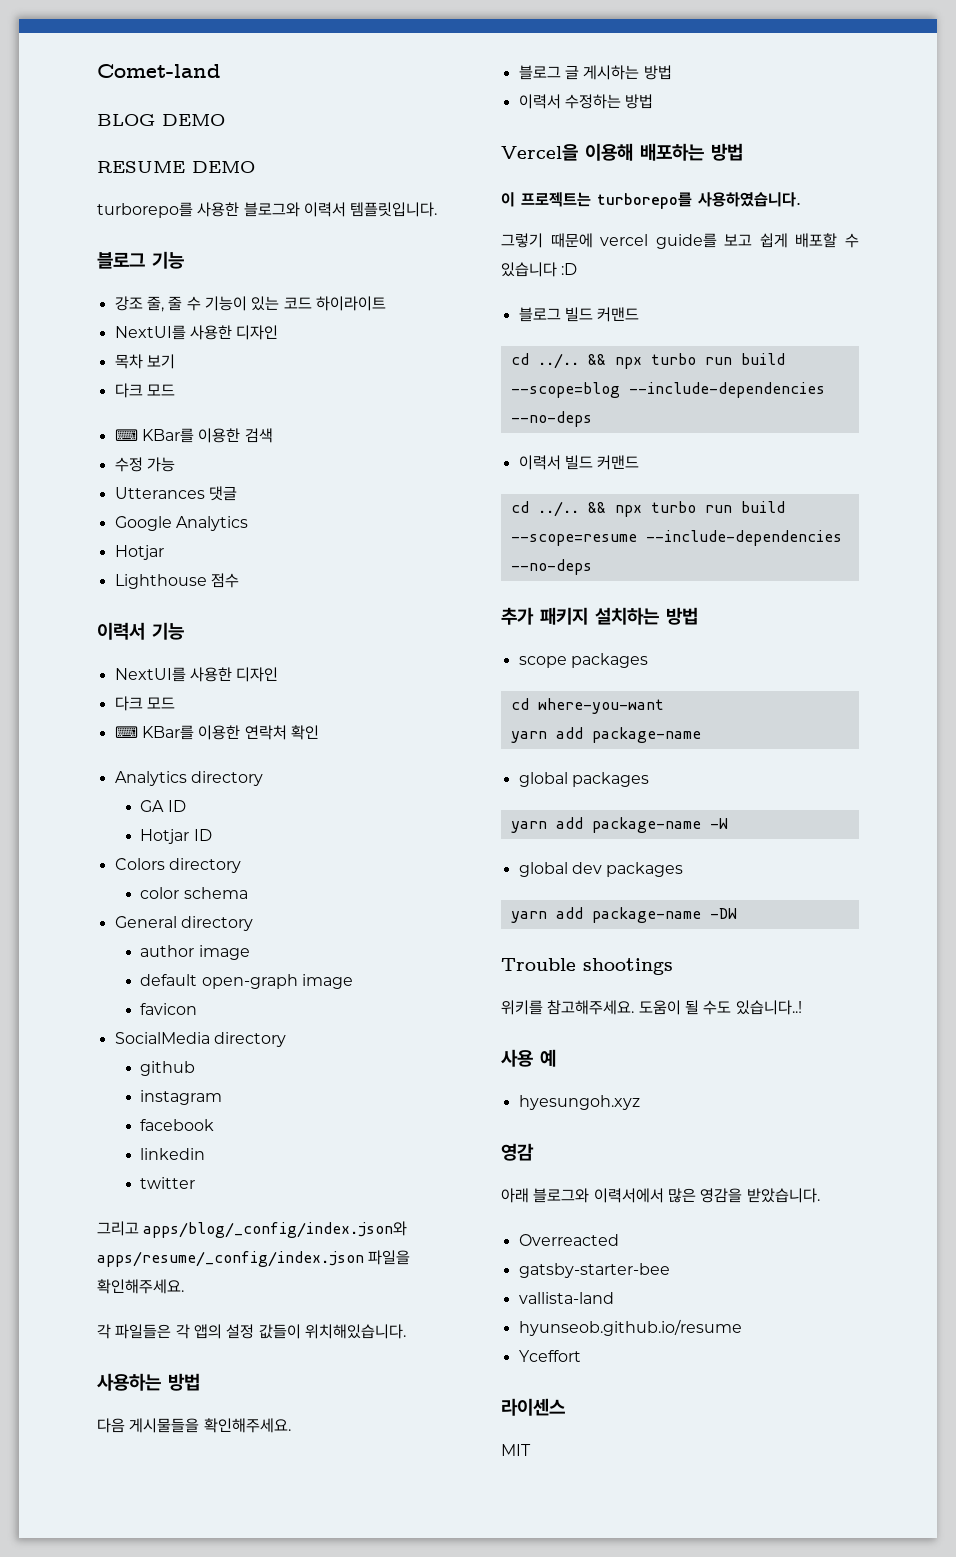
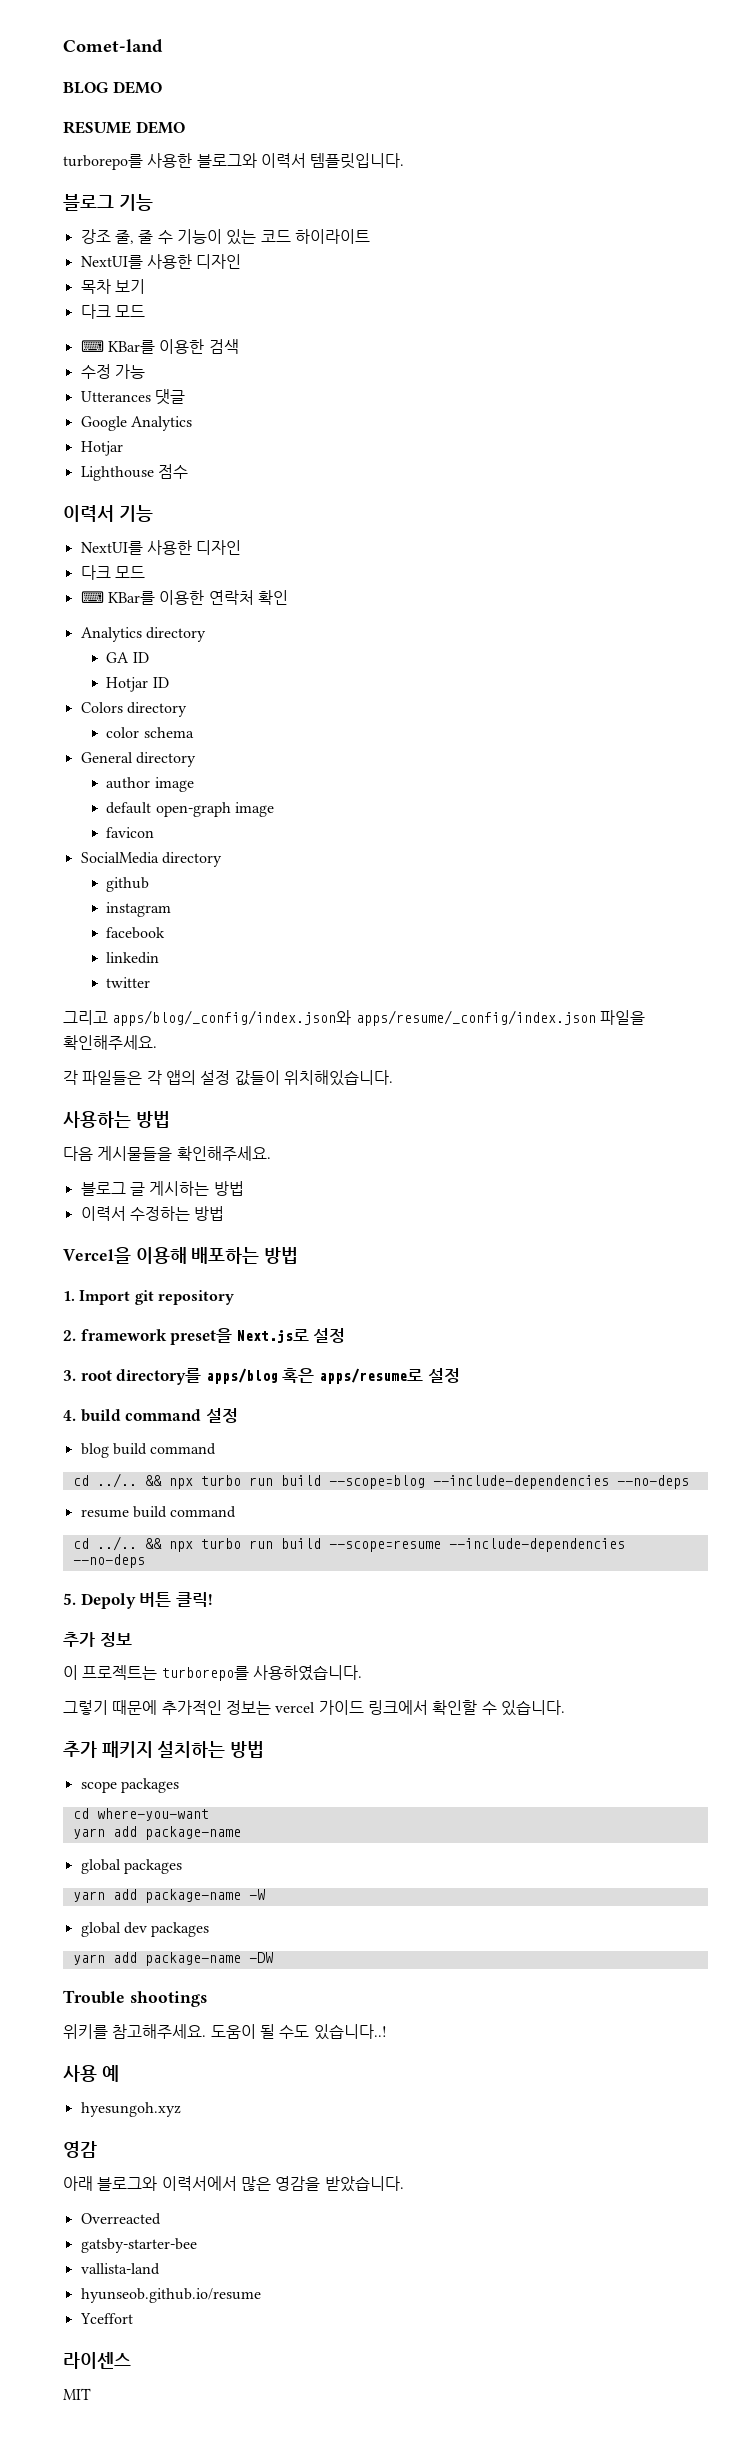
- 이 프로젝트는 turborepo를 사용하였습니다.
- 그렇기 때문에 vercel guide를 보고 쉽게 배포할 수 있습니다 :D
- 블로그 빌드 커맨드
+ 1. Import git repository
+ 2. framework preset을 Next.js로 설정
+ 3. root directory를 apps/blog 혹은 apps/resume로 설정
+ 4. build command 설정
+ blog build command
- 이력서 빌드 커맨드
+ resume build command
+ 5. Depoly 버튼 클릭!
+ 추가 정보
+ 이 프로젝트는 turborepo를 사용하였습니다.
+ 그렇기 때문에 추가적인 정보는 vercel 가이드 링크에서 확인할 수 있습니다.

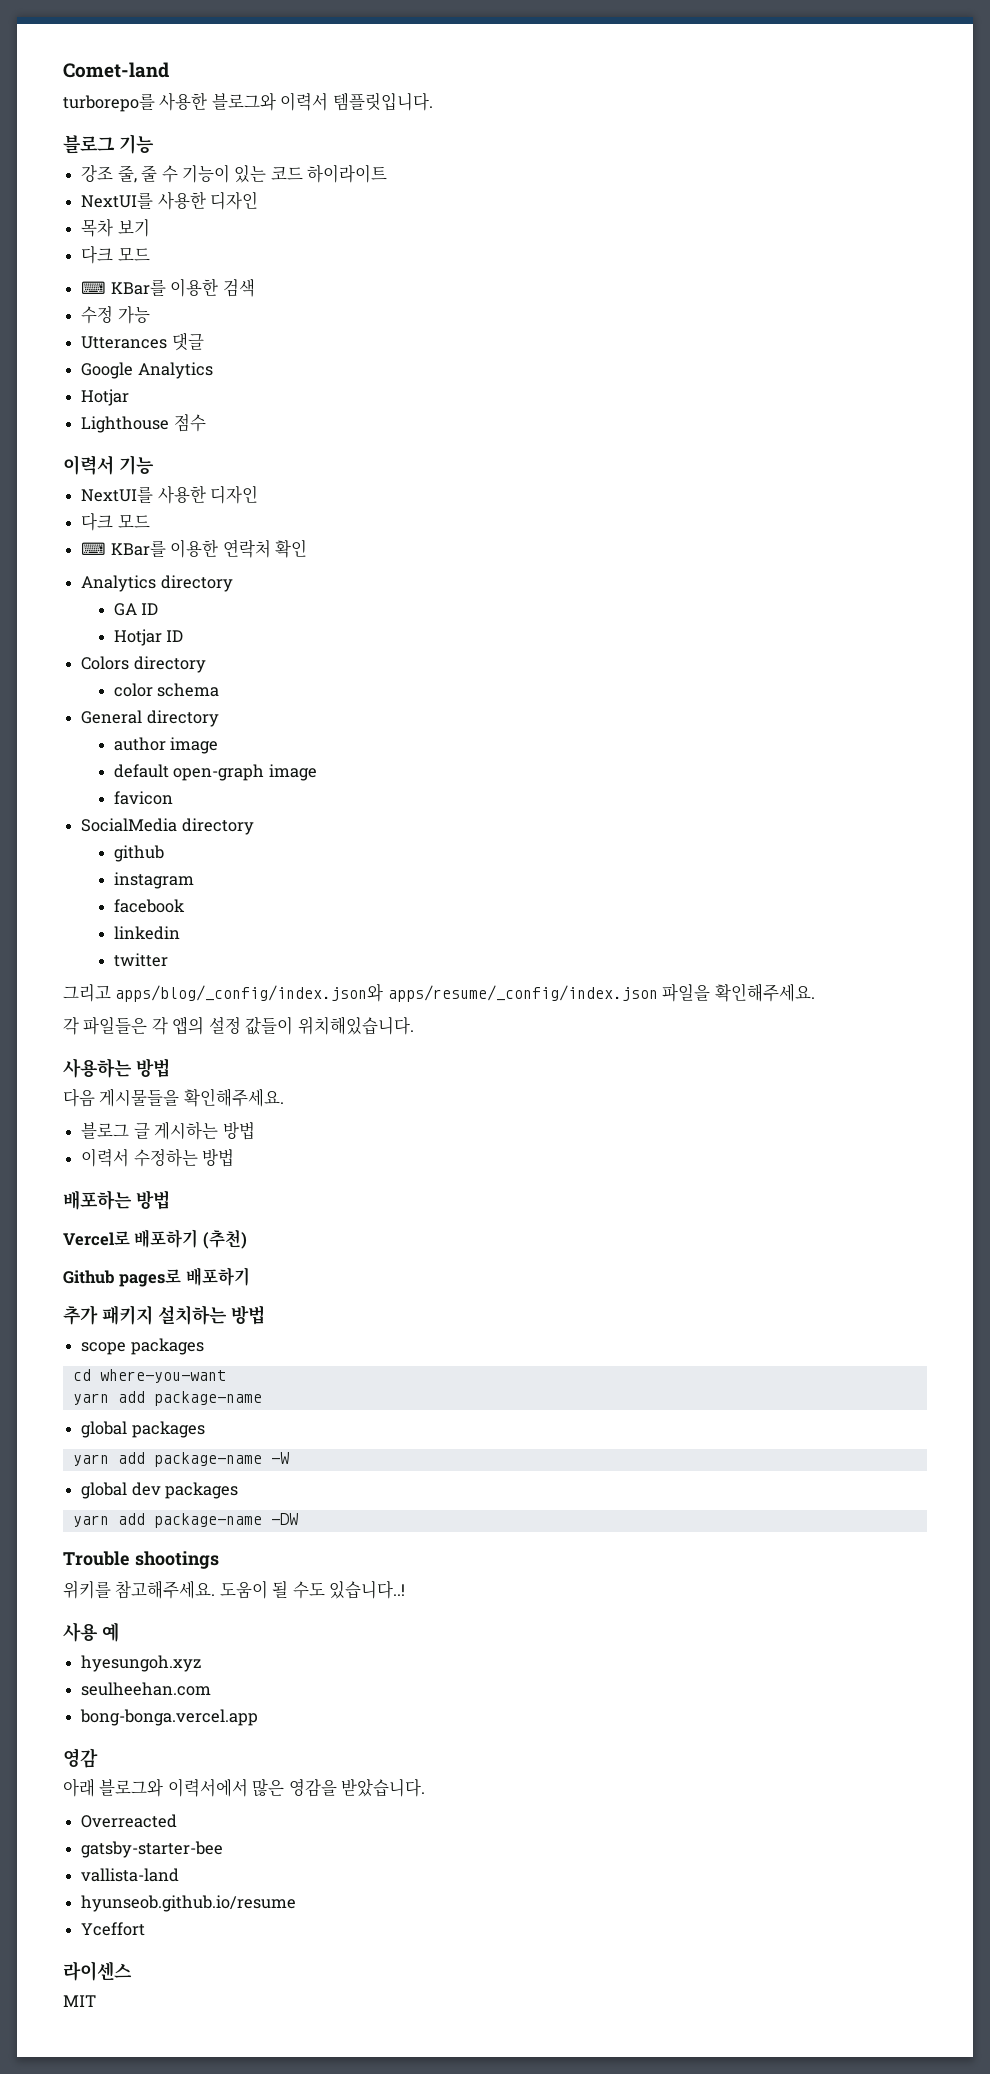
- BLOG DEMO
- RESUME DEMO
- Vercel을 이용해 배포하는 방법
+ 배포하는 방법
- 1. Import git repository
- 2. framework preset을 Next.js로 설정
- 3. root directory를 apps/blog 혹은 apps/resume로 설정
- 4. build command 설정
- blog build command
- cd ../.. && npx turbo run build --scope=blog --include-dependencies --no-deps
- resume build command
- cd ../.. && npx turbo run build --scope=resume --include-dependencies --no-deps
- 5. Depoly 버튼 클릭!
- 추가 정보
- 이 프로젝트는 turborepo를 사용하였습니다.
- 그렇기 때문에 추가적인 정보는 vercel 가이드 링크에서 확인할 수 있습니다.
+ Vercel로 배포하기 (추천)
+ Github pages로 배포하기
+ seulheehan.com
+ bong-bonga.vercel.app

